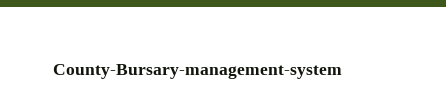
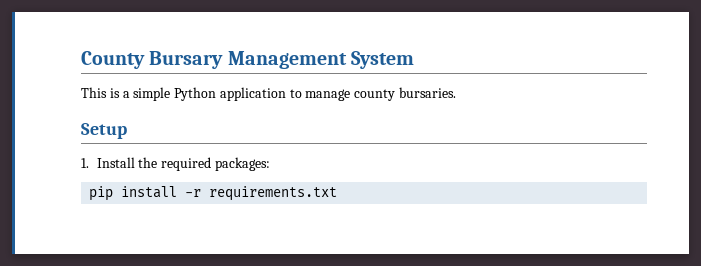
- County-Bursary-management-system
+ County Bursary Management System
+ This is a simple Python application to manage county bursaries.
+ Setup
+ 1. Install the required packages:
+ pip install -r requirements.txt

